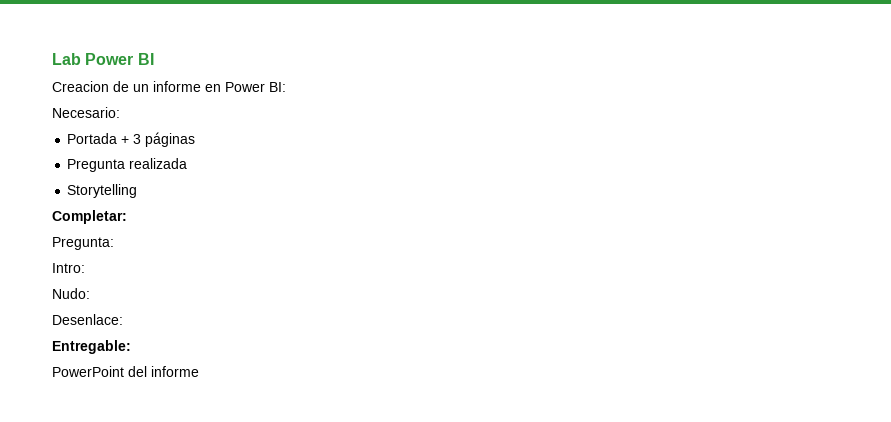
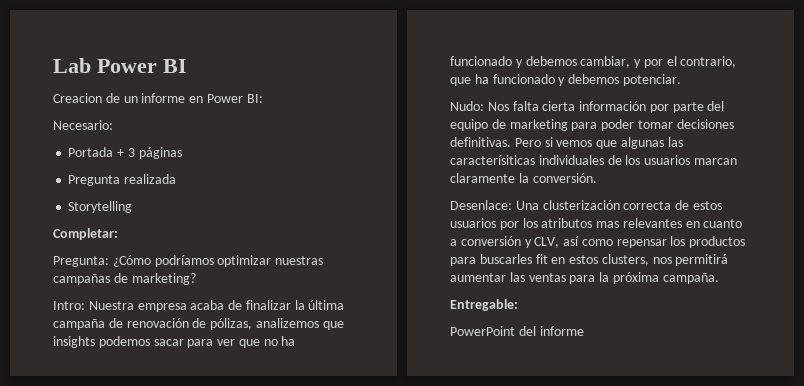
- Pregunta:
- Intro:
- Nudo:
- Desenlace:
+ Pregunta: ¿Cómo podríamos optimizar nuestras campañas de marketing?
+ Intro: Nuestra empresa acaba de finalizar la última campaña de renovación de pólizas, analizemos que insights podemos sacar para ver que no ha funcionado y debemos cambiar, y por el contrario, que ha funcionado y debemos potenciar.
+ Nudo: Nos falta cierta información por parte del equipo de marketing para poder tomar decisiones definitivas. Pero si vemos que algunas las caracterísiticas individuales de los usuarios marcan claramente la conversión.
+ Desenlace: Una clusterización correcta de estos usuarios por los atributos mas relevantes en cuanto a conversión y CLV, así como repensar los productos para buscarles fit en estos clusters, nos permitirá aumentar las ventas para la próxima campaña.

